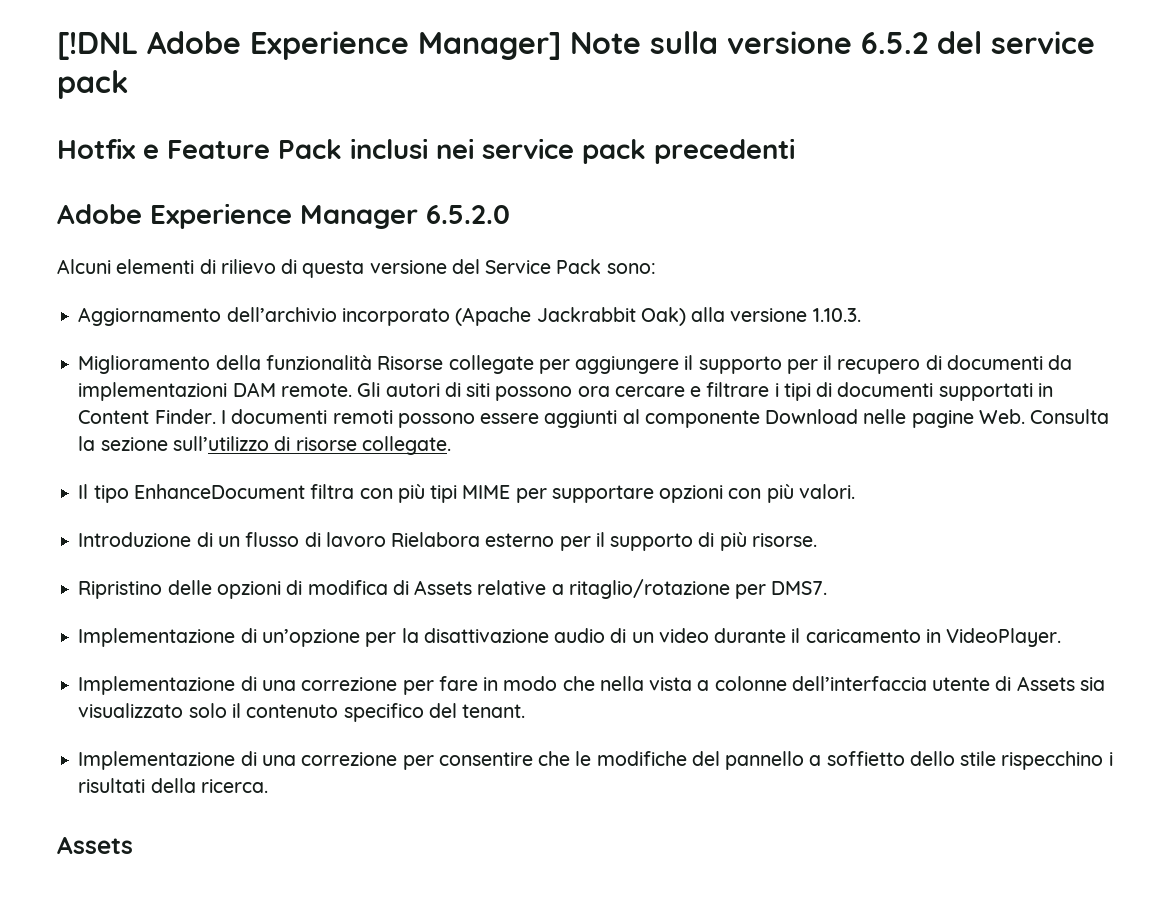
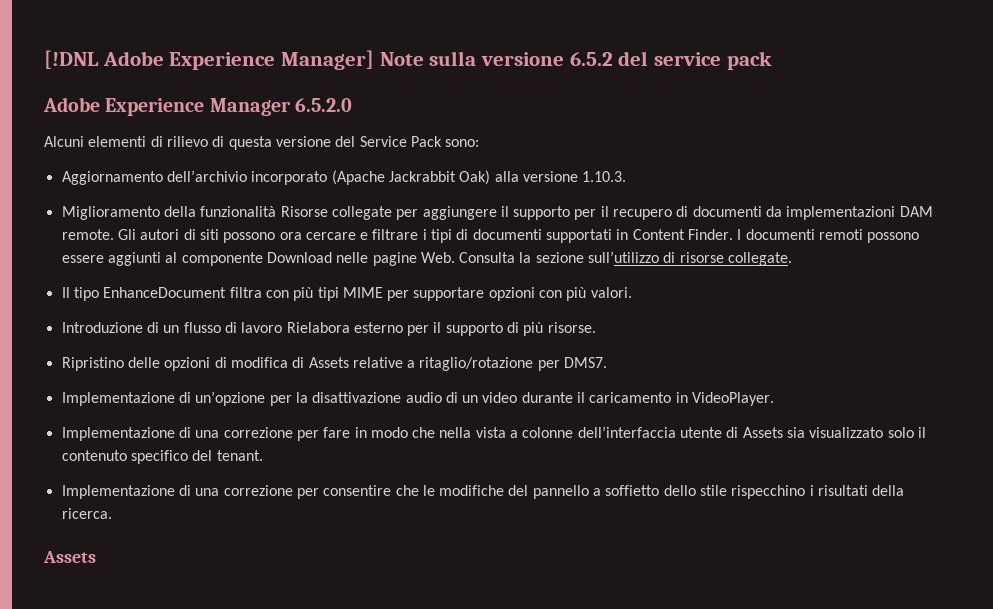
- Hotfix e Feature Pack inclusi nei service pack precedenti

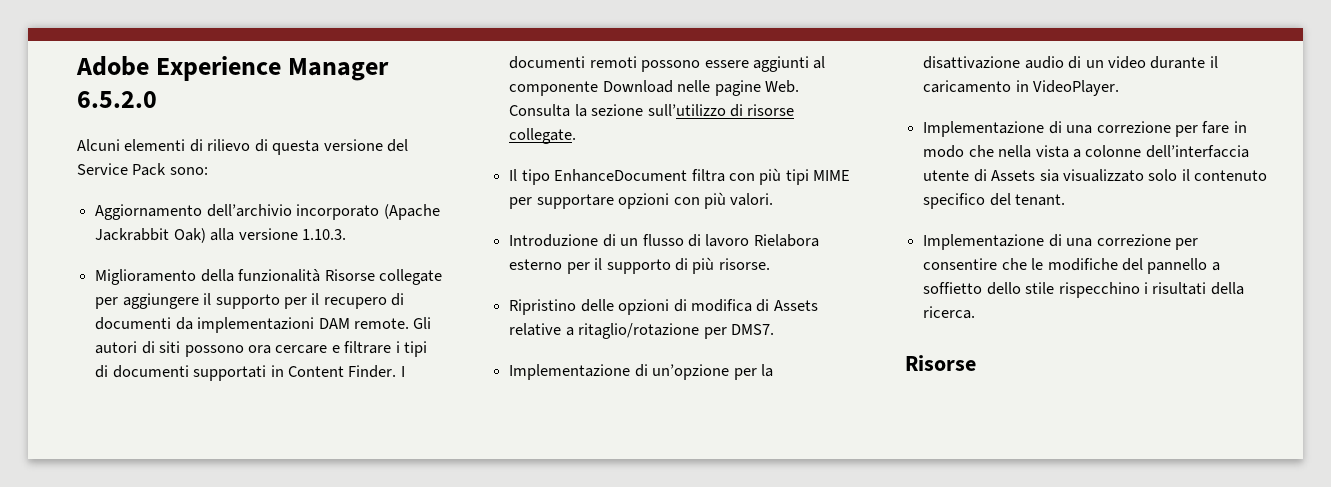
- [!DNL Adobe Experience Manager] Note sulla versione 6.5.2 del service pack
  Implementazione di una correzione per consentire che le modifiche del pannello a soffietto dello stile rispecchino i risultati della ricerca.
- Assets
+ Risorse

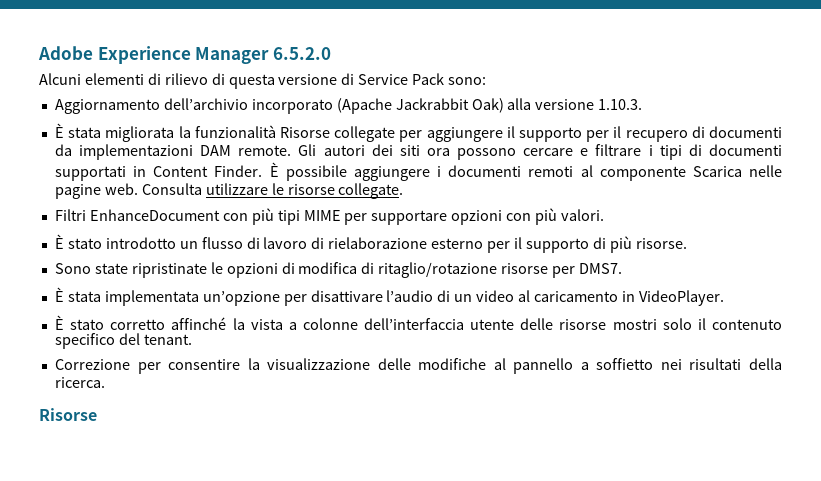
- Alcuni elementi di rilievo di questa versione del Service Pack sono:
+ Alcuni elementi di rilievo di questa versione di Service Pack sono:
- Miglioramento della funzionalità Risorse collegate per aggiungere il supporto per il recupero di documenti da implementazioni DAM remote.
+ È stata migliorata la funzionalità Risorse collegate per aggiungere il supporto per il recupero di documenti da implementazioni DAM remote.
- Gli autori di siti possono ora cercare e filtrare i tipi di documenti supportati in Content Finder.
+ Gli autori dei siti ora possono cercare e filtrare i tipi di documenti supportati in Content Finder.
- I documenti remoti possono essere aggiunti al componente Download nelle pagine Web. Consulta la sezione sull’utilizzo di risorse collegate.
- Il tipo EnhanceDocument filtra con più tipi MIME per supportare opzioni con più valori.
+ È possibile aggiungere i documenti remoti al componente Scarica nelle pagine web. Consulta utilizzare le risorse collegate.
+ Filtri EnhanceDocument con più tipi MIME per supportare opzioni con più valori.
- Introduzione di un flusso di lavoro Rielabora esterno per il supporto di più risorse.
+ È stato introdotto un flusso di lavoro di rielaborazione esterno per il supporto di più risorse.
- Ripristino delle opzioni di modifica di Assets relative a ritaglio/rotazione per DMS7.
- Implementazione di un’opzione per la disattivazione audio di un video durante il caricamento in VideoPlayer.
+ Sono state ripristinate le opzioni di modifica di ritaglio/rotazione risorse per DMS7.
+ È stata implementata un’opzione per disattivare l’audio di un video al caricamento in VideoPlayer.
- Implementazione di una correzione per fare in modo che nella vista a colonne dell’interfaccia utente di Assets sia visualizzato solo il contenuto specifico del tenant.
+ È stato corretto affinché la vista a colonne dell’interfaccia utente delle risorse mostri solo il contenuto specifico del tenant.
- Implementazione di una correzione per consentire che le modifiche del pannello a soffietto dello stile rispecchino i risultati della ricerca.
+ Correzione per consentire la visualizzazione delle modifiche al pannello a soffietto nei risultati della ricerca.

